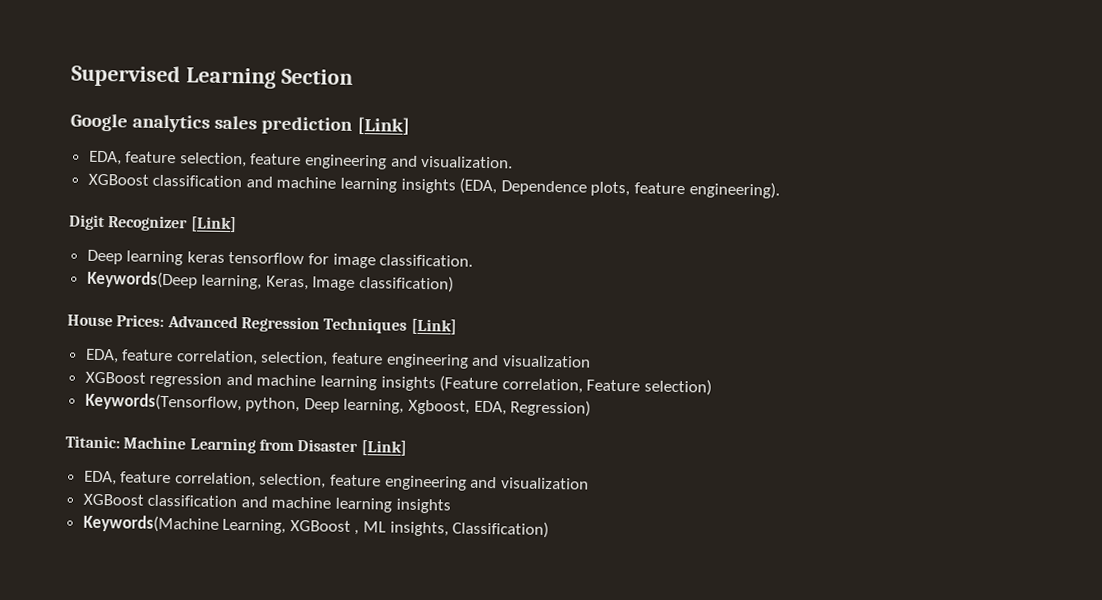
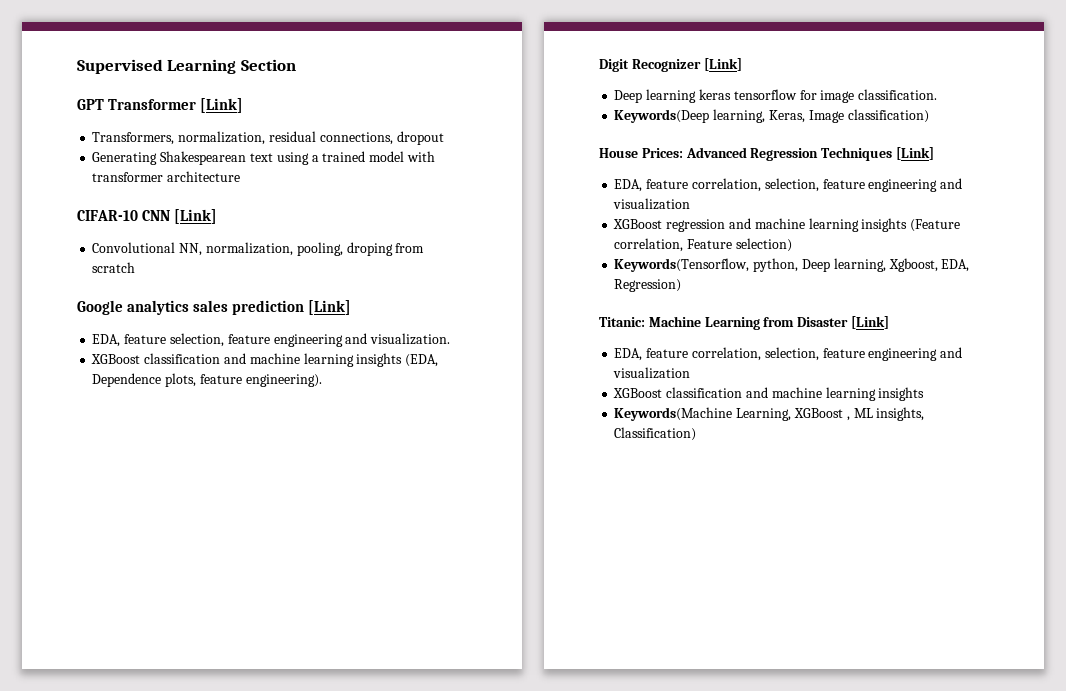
+ GPT Transformer [Link]
+ Transformers, normalization, residual connections, dropout
+ Generating Shakespearean text using a trained model with transformer architecture
+ CIFAR-10 CNN [Link]
+ Convolutional NN, normalization, pooling, droping from scratch

